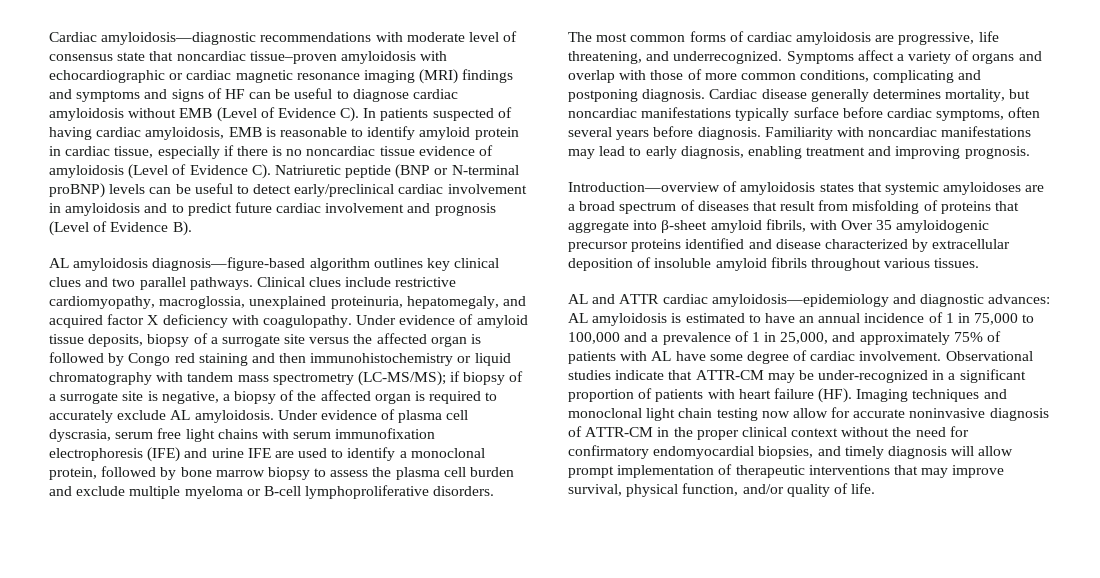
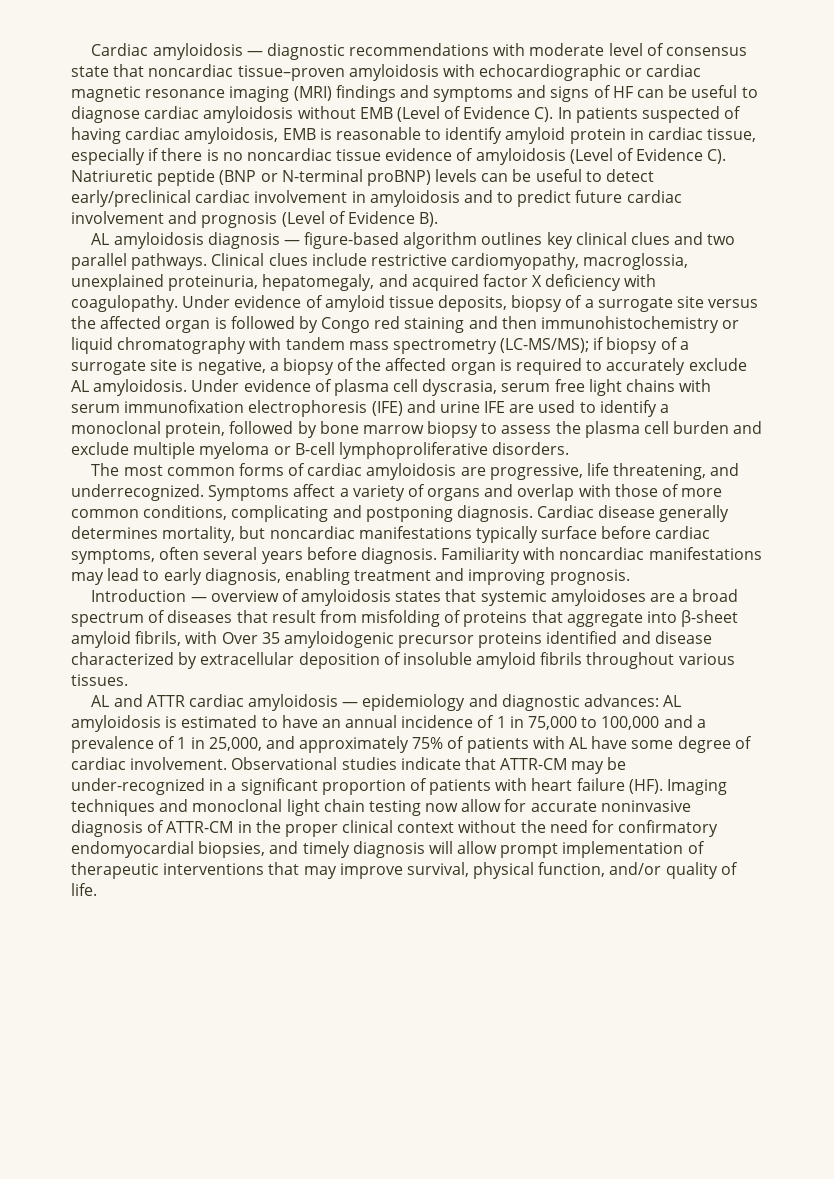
- Cardiac amyloidosis—diagnostic recommendations with moderate level of consensus state that noncardiac tissue–proven amyloidosis with echocardiographic or cardiac magnetic resonance imaging (MRI) findings and symptoms and signs of HF can be useful to diagnose cardiac amyloidosis without EMB (Level of Evidence C). In patients suspected of having cardiac amyloidosis, EMB is reasonable to identify amyloid protein in cardiac tissue, especially if there is no noncardiac tissue evidence of amyloidosis (Level of Evidence C). Natriuretic peptide (BNP or N-terminal proBNP) levels can be useful to detect early/preclinical cardiac involvement in amyloidosis and to predict future cardiac involvement and prognosis (Level of Evidence B).
+ Cardiac amyloidosis — diagnostic recommendations with moderate level of consensus state that noncardiac tissue–proven amyloidosis with echocardiographic or cardiac magnetic resonance imaging (MRI) findings and symptoms and signs of HF can be useful to diagnose cardiac amyloidosis without EMB (Level of Evidence C). In patients suspected of having cardiac amyloidosis, EMB is reasonable to identify amyloid protein in cardiac tissue, especially if there is no noncardiac tissue evidence of amyloidosis (Level of Evidence C). Natriuretic peptide (BNP or N-terminal proBNP) levels can be useful to detect early/preclinical cardiac involvement in amyloidosis and to predict future cardiac involvement and prognosis (Level of Evidence B).
- AL amyloidosis diagnosis—figure-based algorithm outlines key clinical clues and two parallel pathways.
+ AL amyloidosis diagnosis — figure-based algorithm outlines key clinical clues and two parallel pathways.
- Introduction—overview of amyloidosis states that systemic amyloidoses are a broad spectrum of diseases that result from misfolding of proteins that aggregate into β-sheet amyloid fibrils, with Over 35 amyloidogenic precursor proteins identified and disease characterized by extracellular deposition of insoluble amyloid fibrils throughout various tissues.
+ Introduction — overview of amyloidosis states that systemic amyloidoses are a broad spectrum of diseases that result from misfolding of proteins that aggregate into β-sheet amyloid fibrils, with Over 35 amyloidogenic precursor proteins identified and disease characterized by extracellular deposition of insoluble amyloid fibrils throughout various tissues.
- AL and ATTR cardiac amyloidosis—epidemiology and diagnostic advances: AL amyloidosis is estimated to have an annual incidence of 1 in 75,000 to 100,000 and a prevalence of 1 in 25,000, and approximately 75% of patients with AL have some degree of cardiac involvement.
+ AL and ATTR cardiac amyloidosis — epidemiology and diagnostic advances: AL amyloidosis is estimated to have an annual incidence of 1 in 75,000 to 100,000 and a prevalence of 1 in 25,000, and approximately 75% of patients with AL have some degree of cardiac involvement.

